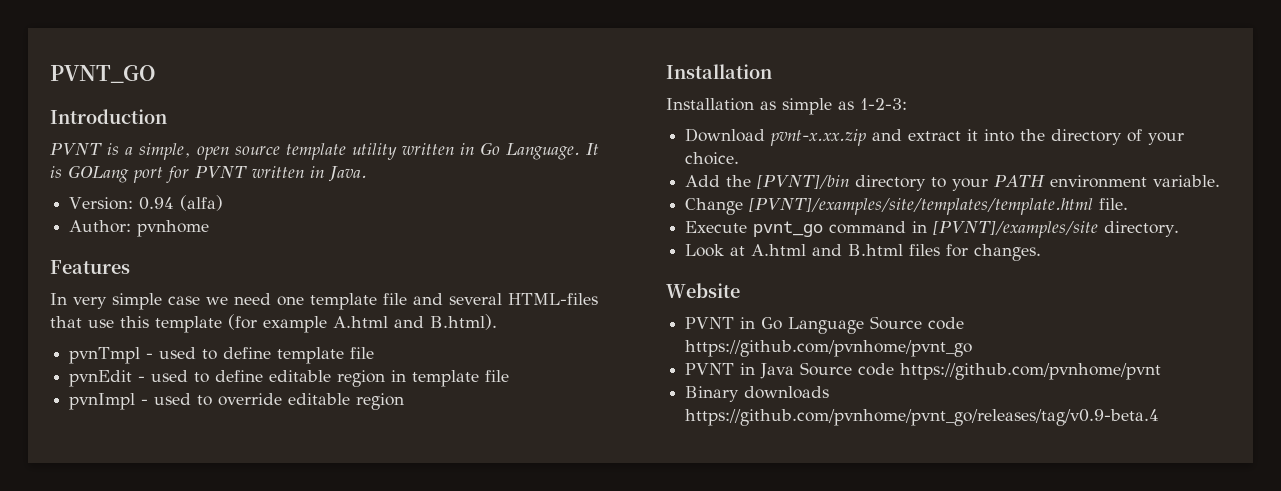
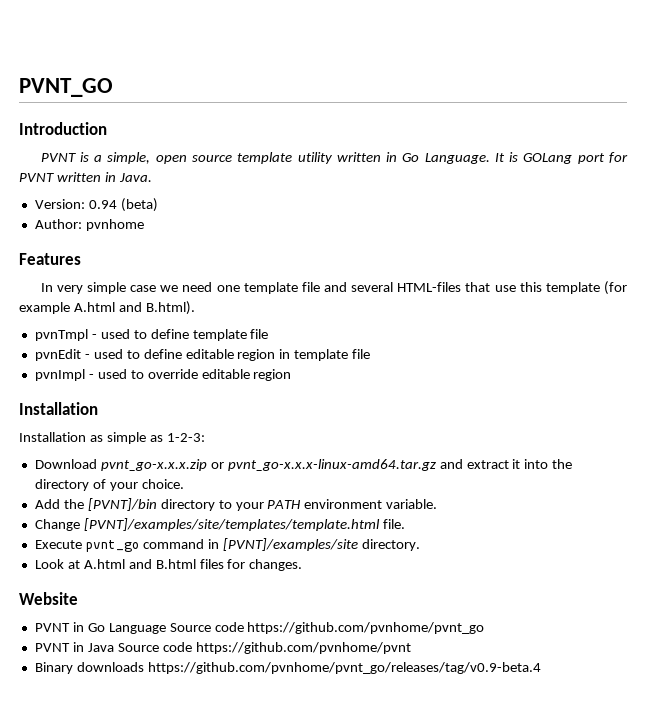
- Version: 0.94 (alfa)
+ Version: 0.94 (beta)
- Download pvnt-x.xx.zip and extract it into the directory of your choice.
+ Download pvnt_go-x.x.x.zip or pvnt_go-x.x.x-linux-amd64.tar.gz and extract it into the directory of your choice.

